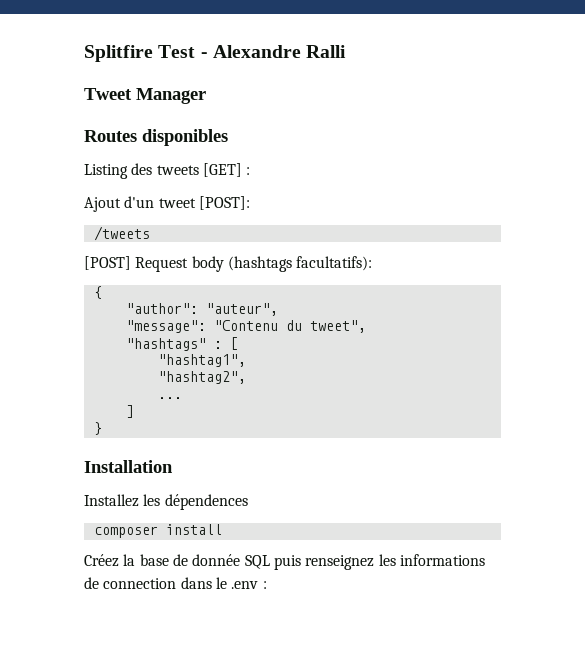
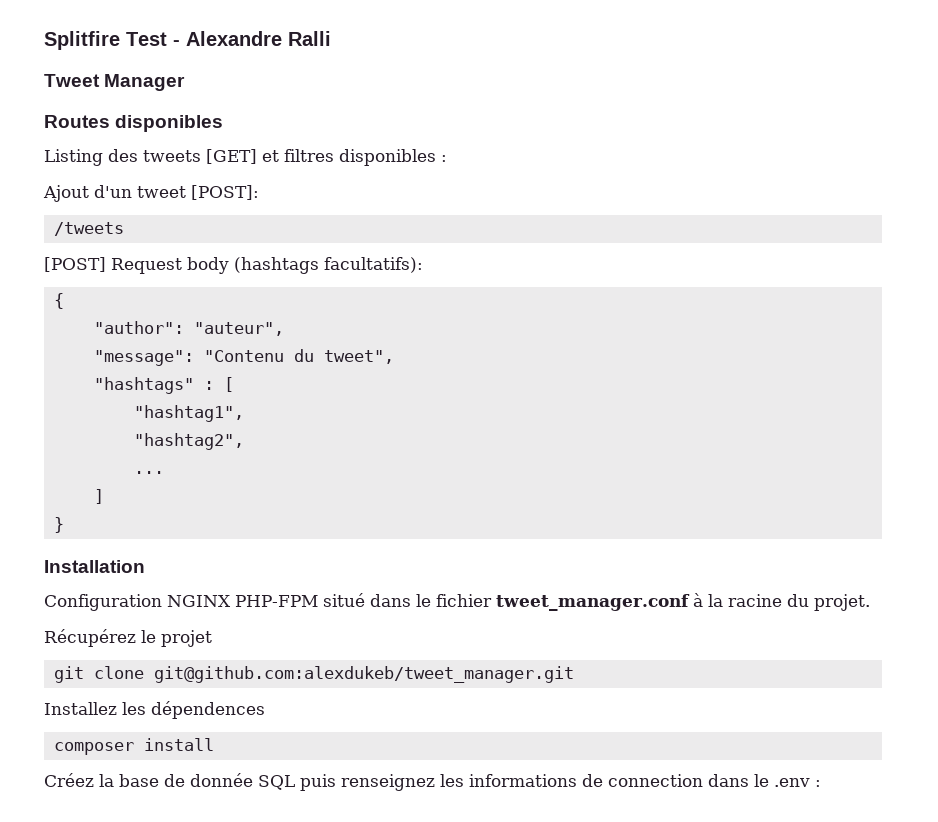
- Listing des tweets [GET] :
+ Listing des tweets [GET] et filtres disponibles :
+ Configuration NGINX PHP-FPM situé dans le fichier tweet_manager.conf à la racine du projet.
+ Récupérez le projet
+ git clone git@github.com:alexdukeb/tweet_manager.git

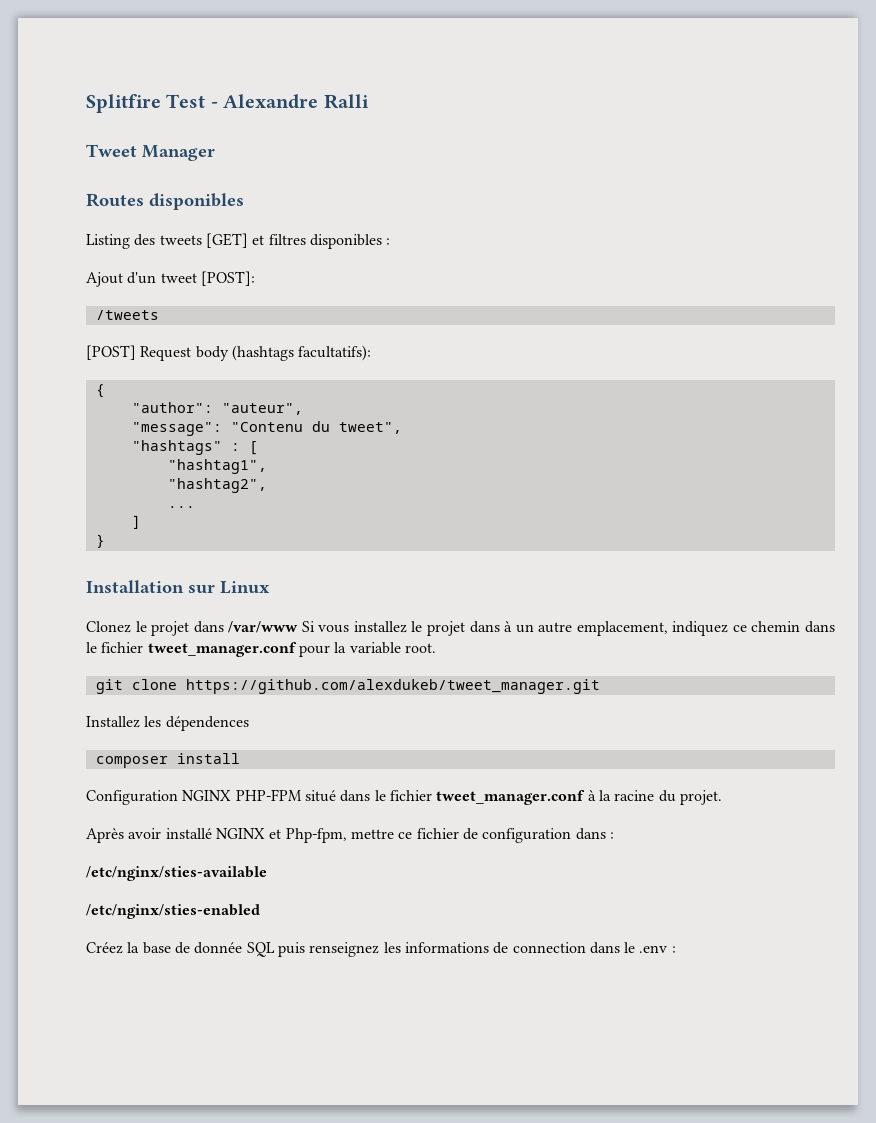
- Installation
+ Installation sur Linux
+ Clonez le projet dans /var/www Si vous installez le projet dans à un autre emplacement, indiquez ce chemin dans le fichier tweet_manager.conf pour la variable root.
+ git clone https://github.com/alexdukeb/tweet_manager.git
+ Installez les dépendences
+ composer install
- Récupérez le projet
- git clone git@github.com:alexdukeb/tweet_manager.git
- Installez les dépendences
- composer install
+ Après avoir installé NGINX et Php-fpm, mettre ce fichier de configuration dans :
+ /etc/nginx/sties-available
+ /etc/nginx/sties-enabled

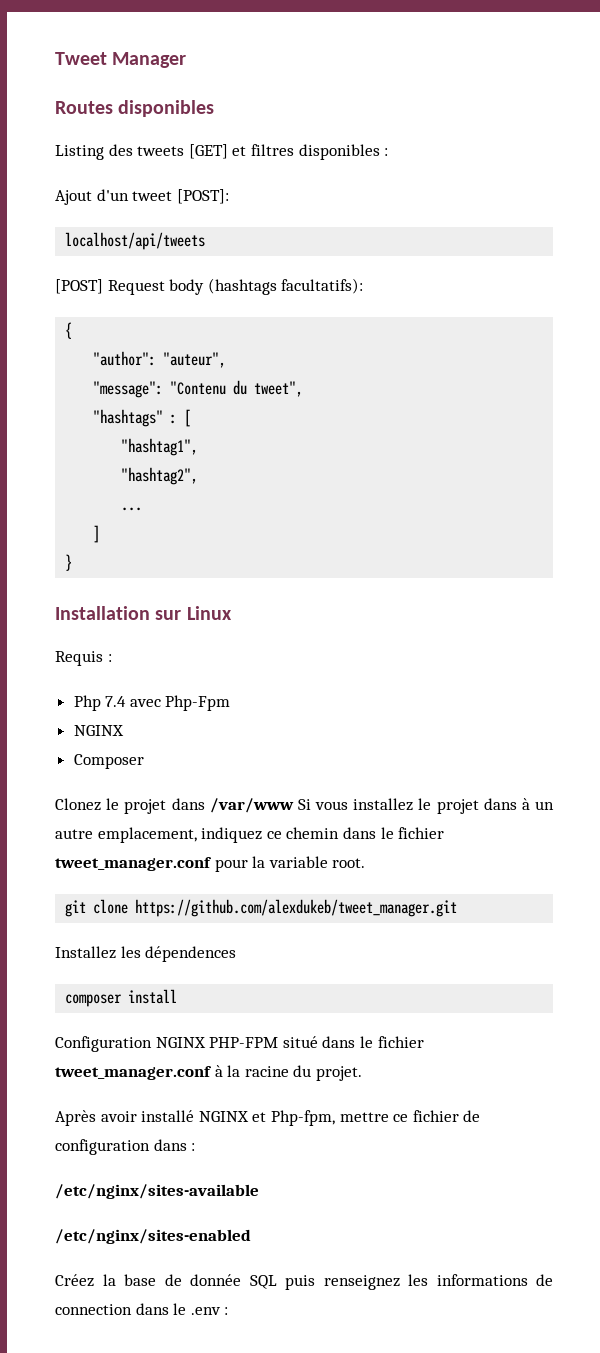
- Splitfire Test - Alexandre Ralli
- /tweets
+ localhost/api/tweets
+ Requis :
+ Php 7.4 avec Php-Fpm
+ NGINX
+ Composer
- /etc/nginx/sties-available
- /etc/nginx/sties-enabled
+ /etc/nginx/sites-available
+ /etc/nginx/sites-enabled

